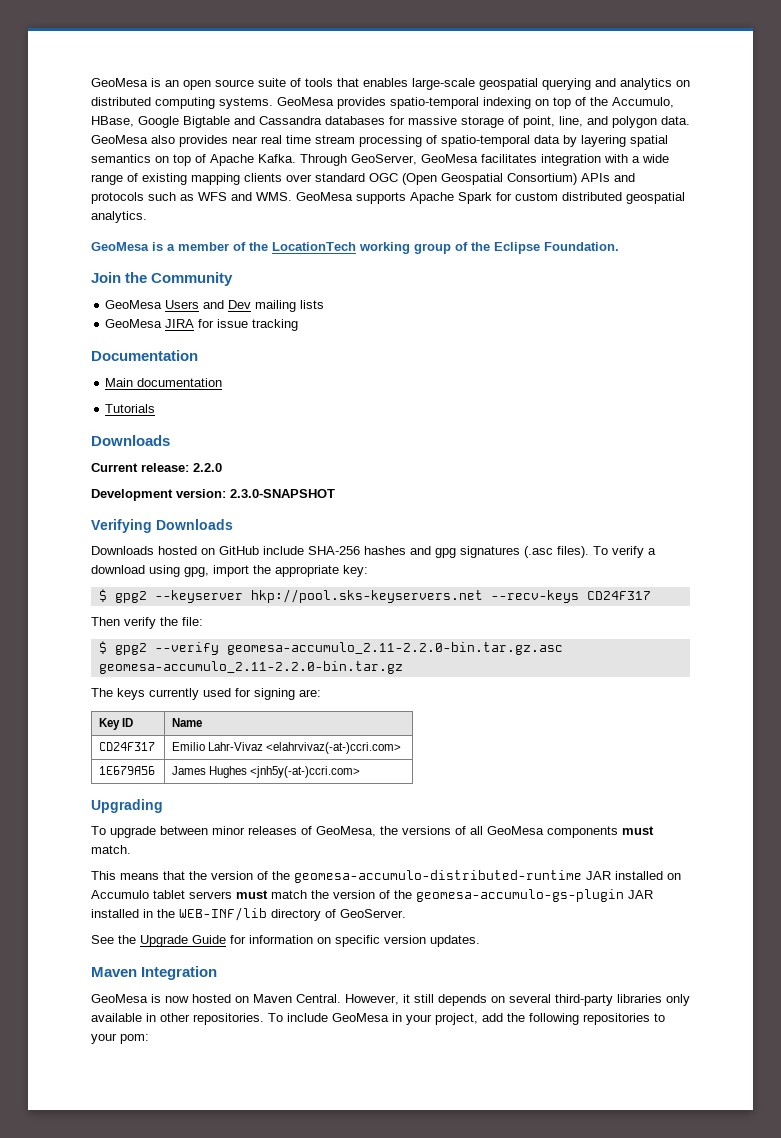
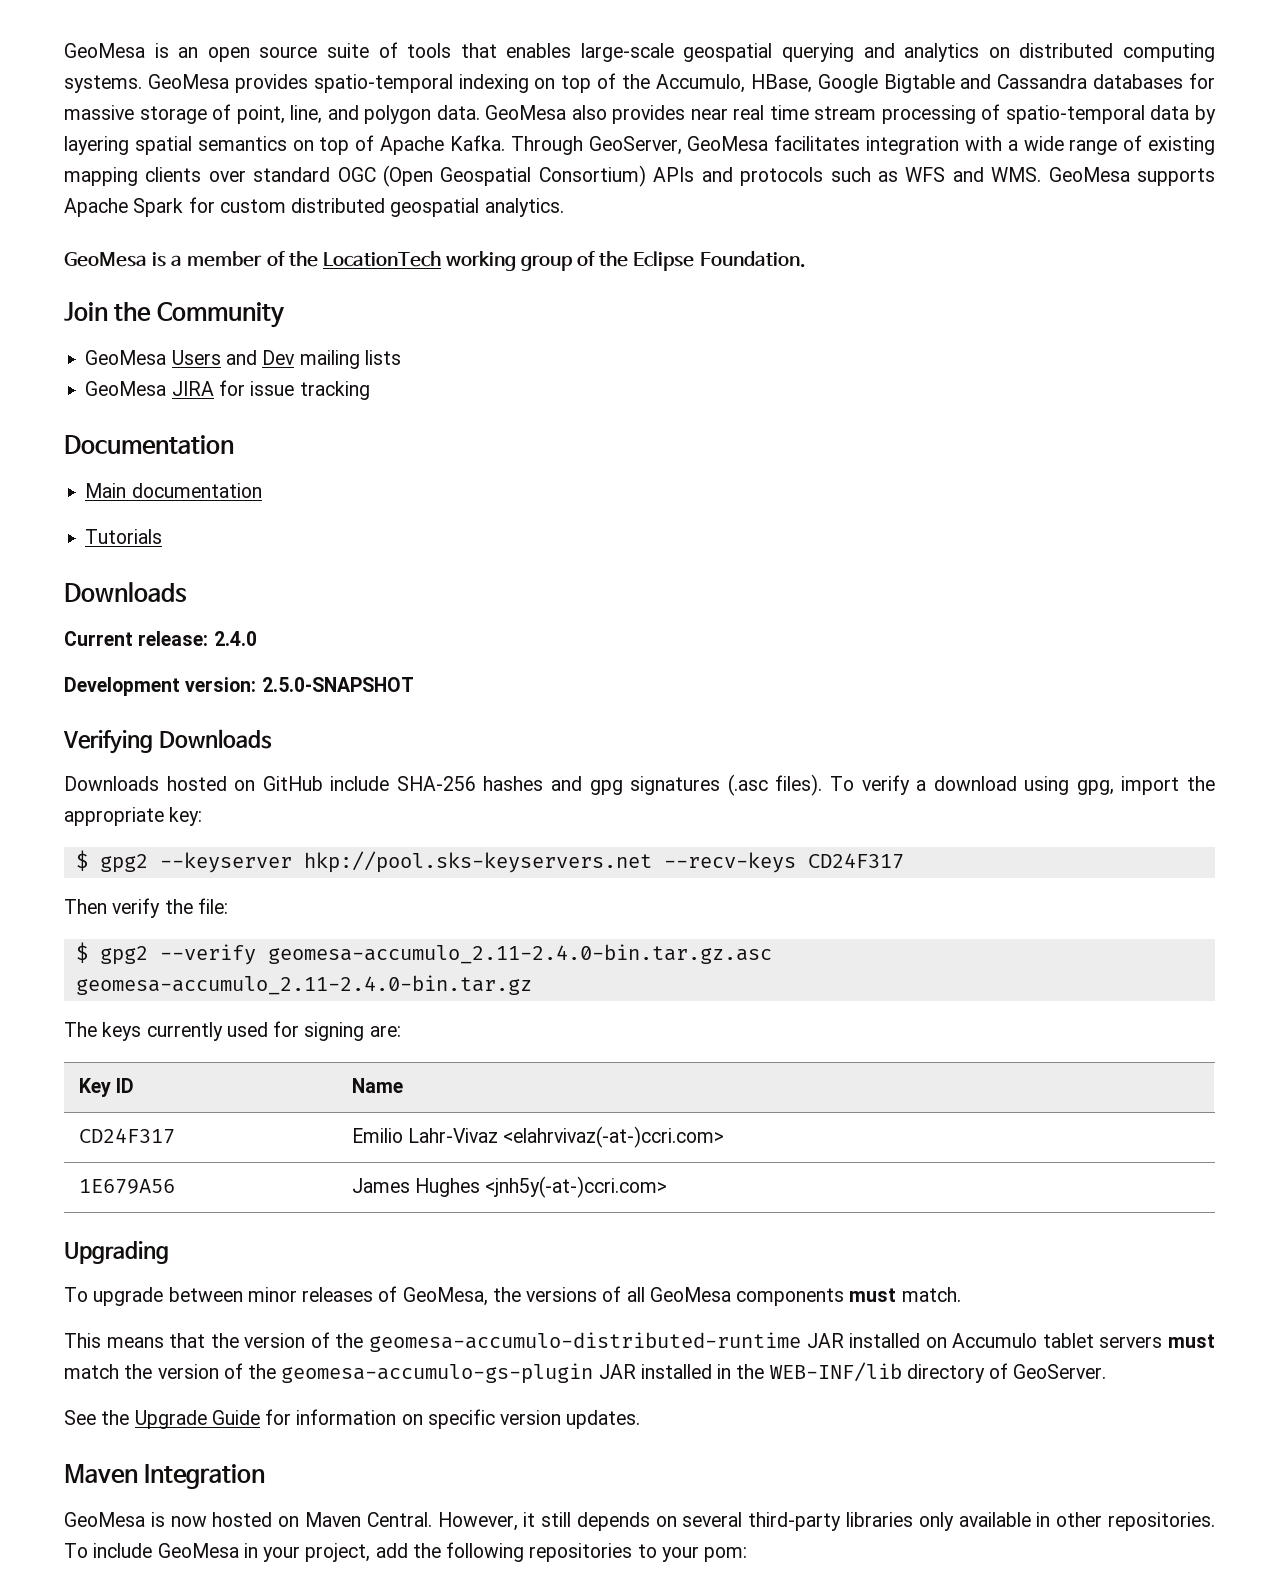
- Current release: 2.2.0
+ Current release: 2.4.0
- Development version: 2.3.0-SNAPSHOT
+ Development version: 2.5.0-SNAPSHOT
- $ gpg2 --verify geomesa-accumulo_2.11-2.2.0-bin.tar.gz.asc geomesa-accumulo_2.11-2.2.0-bin.tar.gz
+ $ gpg2 --verify geomesa-accumulo_2.11-2.4.0-bin.tar.gz.asc geomesa-accumulo_2.11-2.4.0-bin.tar.gz

